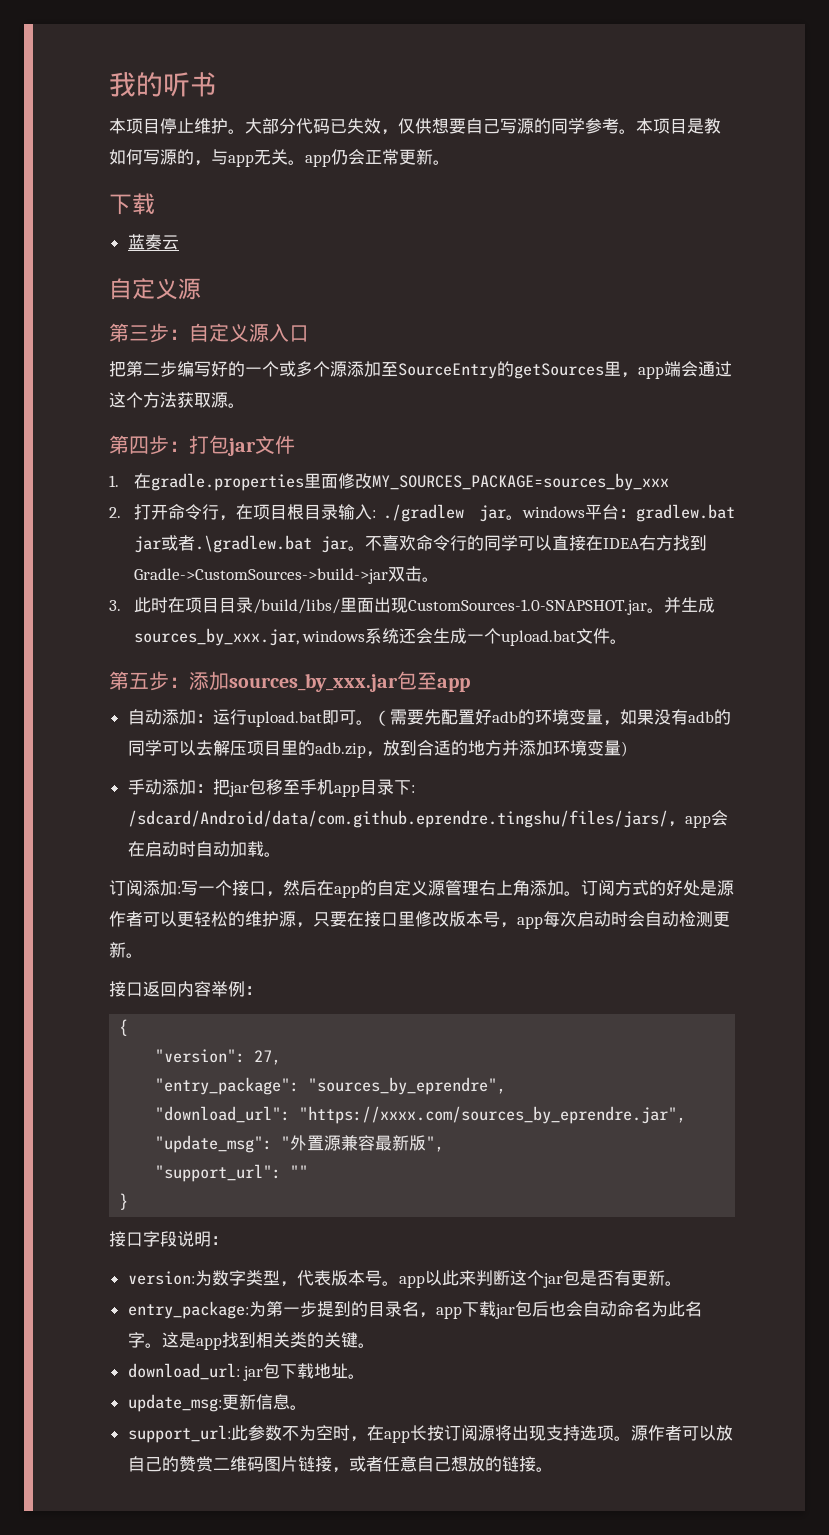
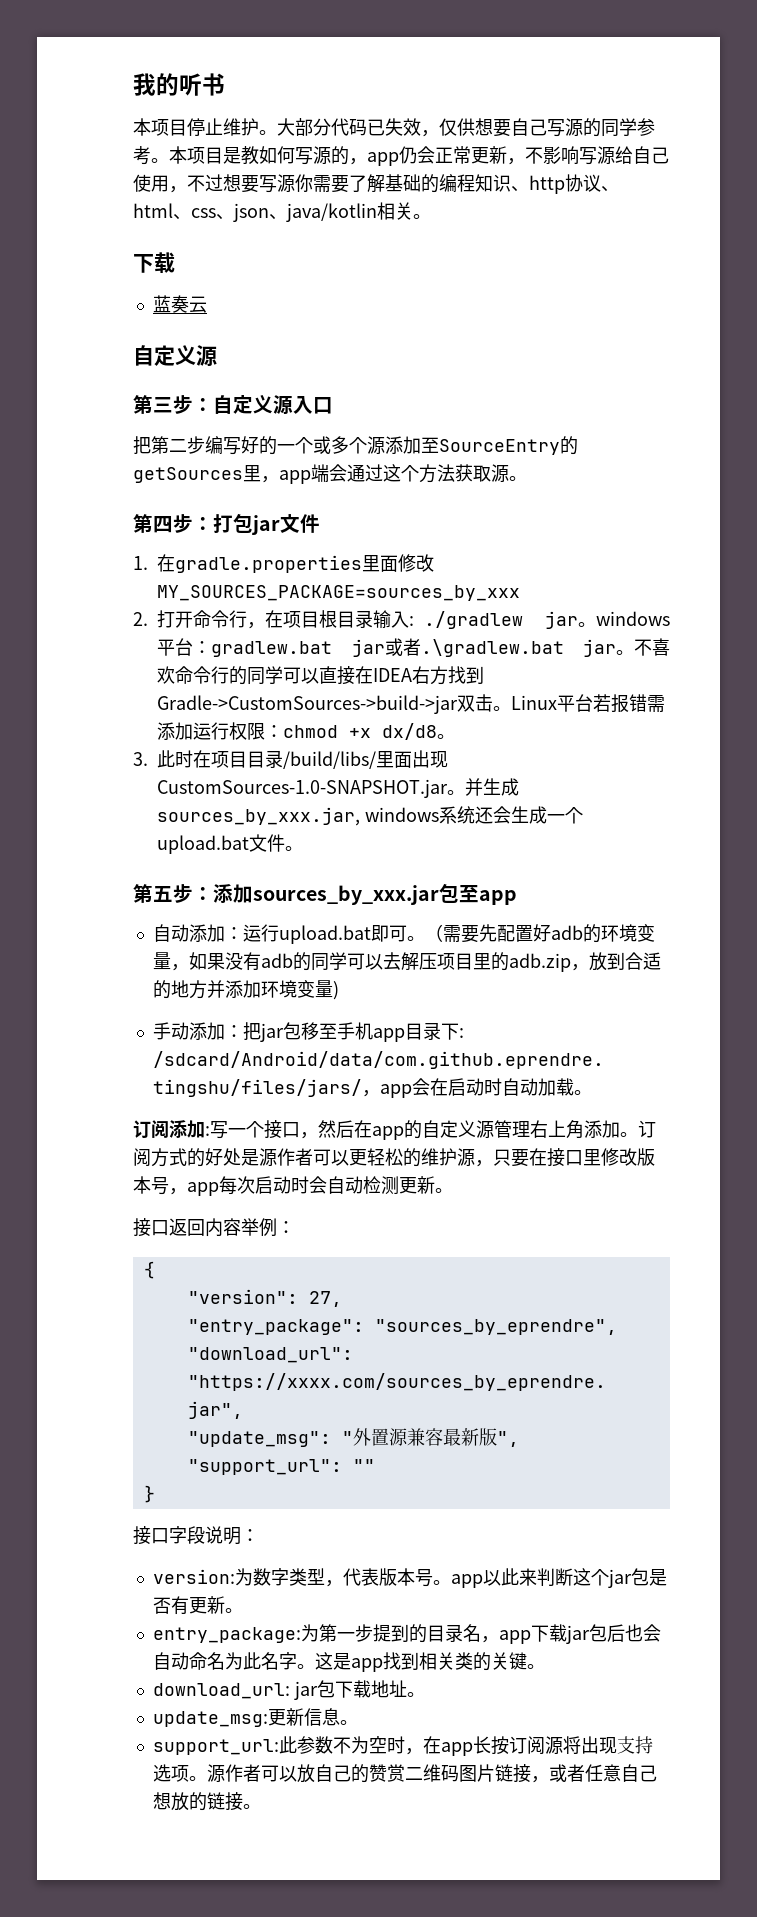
- 本项目是教如何写源的，与app无关。app仍会正常更新。
+ 本项目是教如何写源的，app仍会正常更新，不影响写源给自己使用，不过想要写源你需要了解基础的编程知识、http协议、html、css、json、java/kotlin相关。
+ Linux平台若报错需添加运行权限：chmod +x dx/d8。

